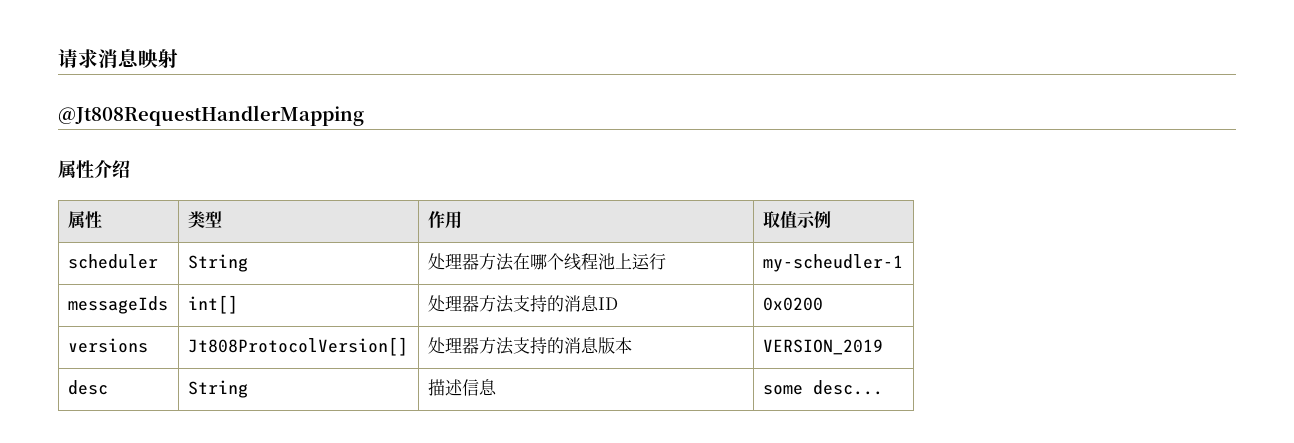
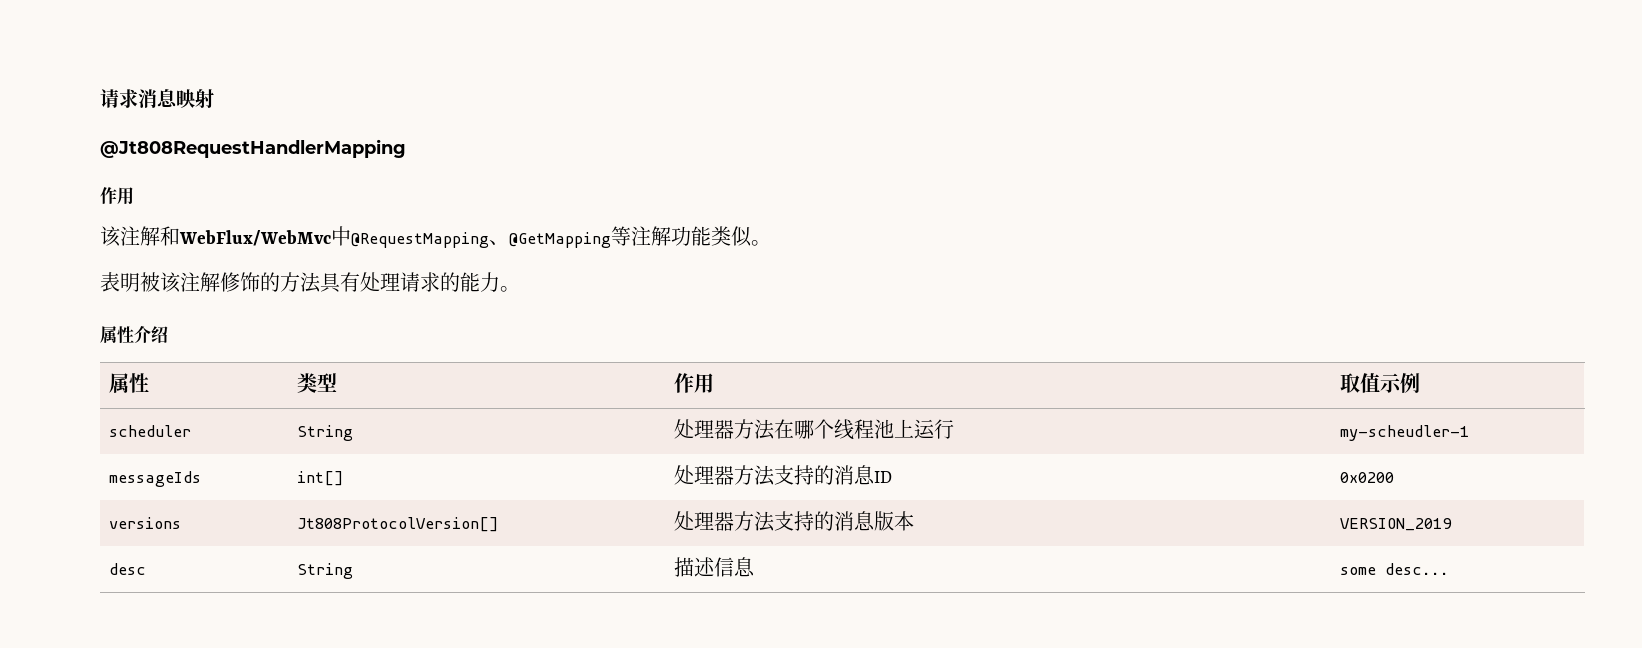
  @Jt808RequestHandlerMapping
+ 作用
+ 该注解和WebFlux/WebMvc中@RequestMapping、@GetMapping等注解功能类似。
+ 表明被该注解修饰的方法具有处理请求的能力。

